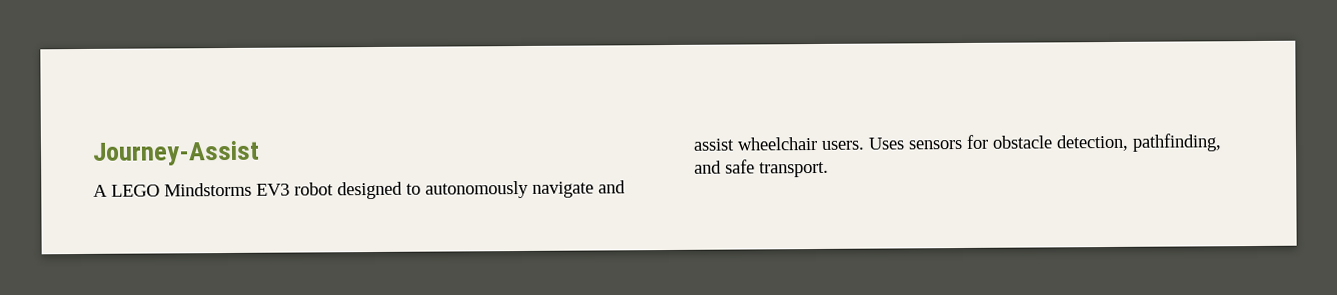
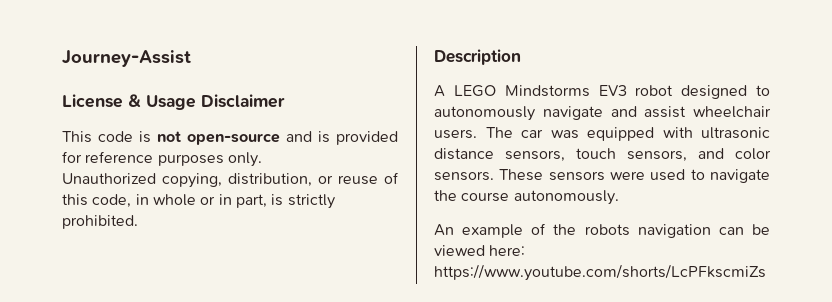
+ License & Usage Disclaimer
+ This code is not open-source and is provided for reference purposes only.
+ Unauthorized copying, distribution, or reuse of this code, in whole or in part, is strictly prohibited.
+ Description
- Uses sensors for obstacle detection, pathfinding, and safe transport.
+ The car was equipped with ultrasonic distance sensors, touch sensors, and color sensors. These sensors were used to navigate the course autonomously.
+ An example of the robots navigation can be viewed here: https://www.youtube.com/shorts/LcPFkscmiZs

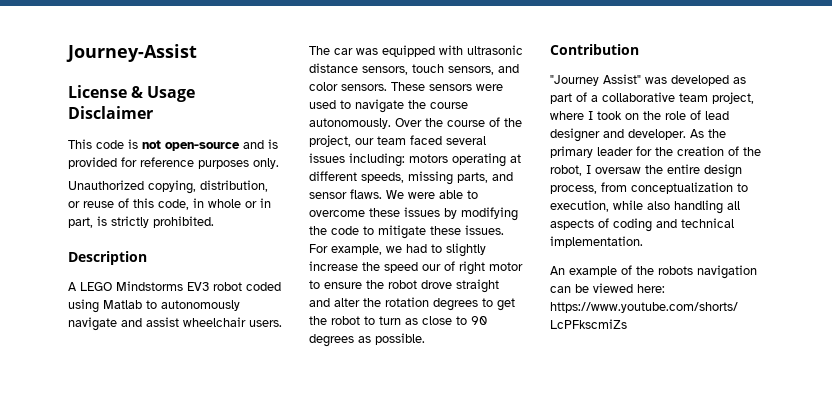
- A LEGO Mindstorms EV3 robot designed to autonomously navigate and assist wheelchair users.
+ A LEGO Mindstorms EV3 robot coded using Matlab to autonomously navigate and assist wheelchair users.
+ Over the course of the project, our team faced several issues including: motors operating at different speeds, missing parts, and sensor flaws. We were able to overcome these issues by modifying the code to mitigate these issues. For example, we had to slightly increase the speed our of right motor to ensure the robot drove straight and alter the rotation degrees to get the robot to turn as close to 90 degrees as possible.
+ Contribution
+ "Journey Assist" was developed as part of a collaborative team project, where I took on the role of lead designer and developer. As the primary leader for the creation of the robot, I oversaw the entire design process, from conceptualization to execution, while also handling all aspects of coding and technical implementation.

